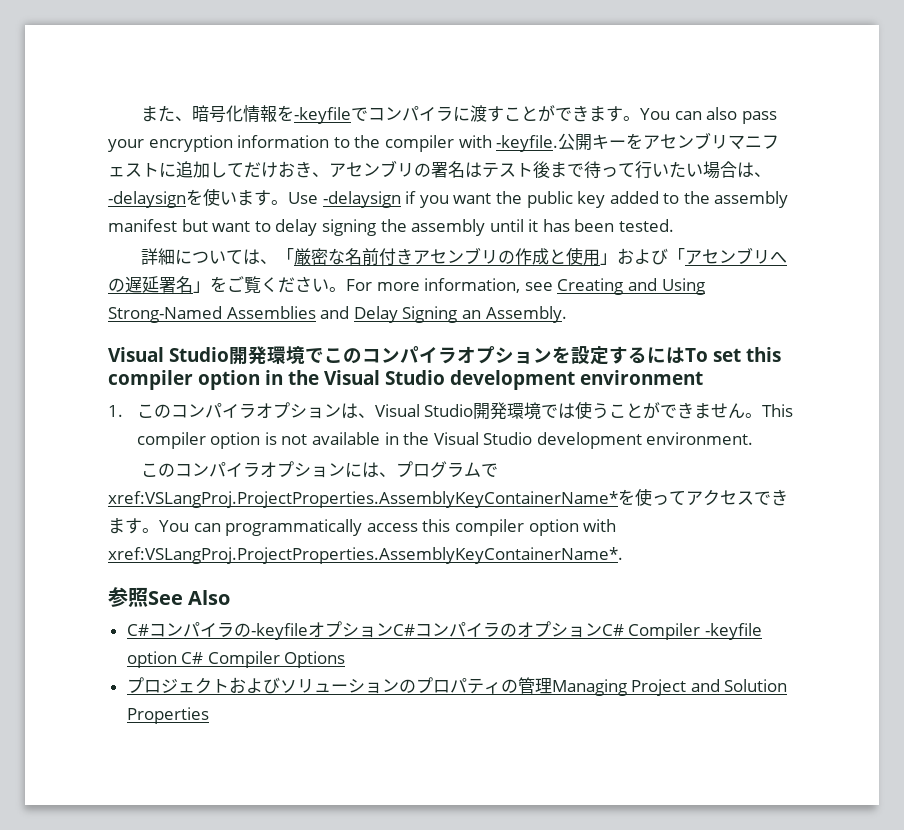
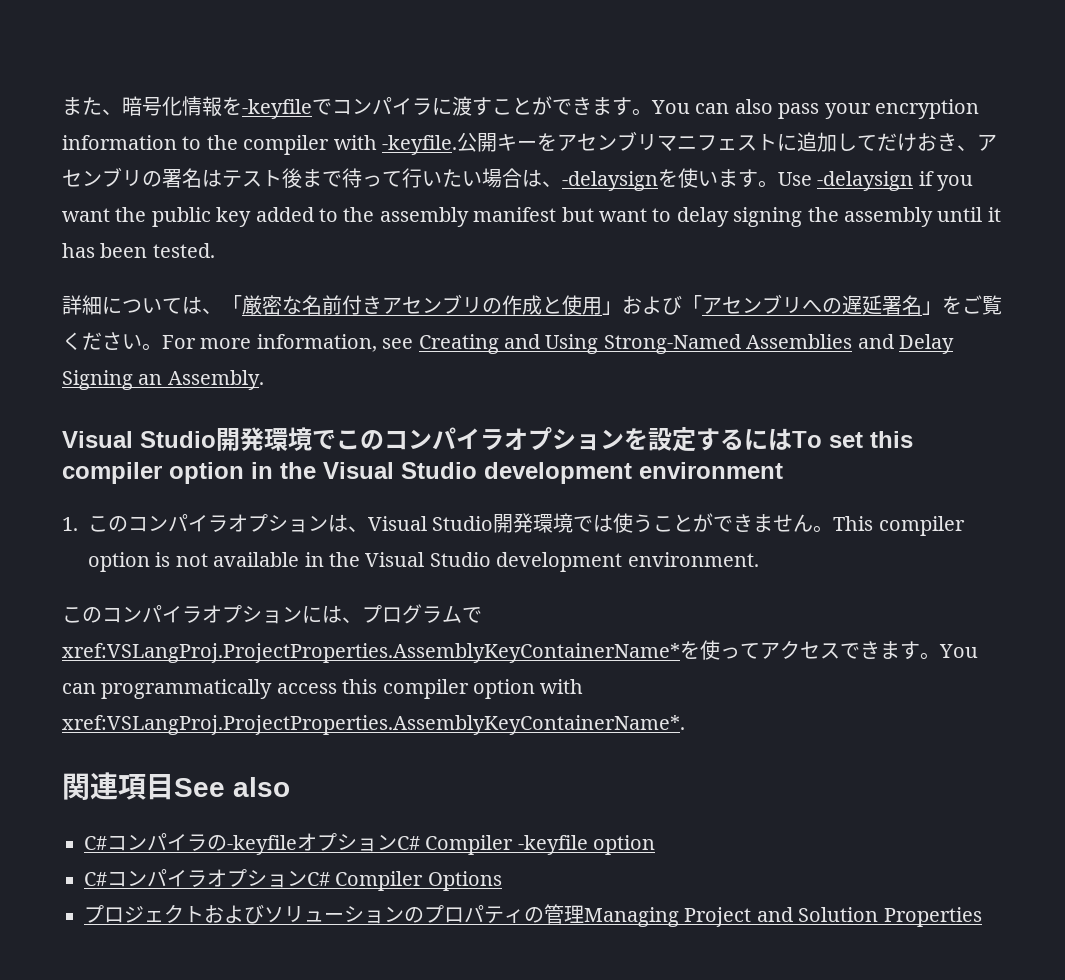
- 参照See Also
+ 関連項目See also
- C#コンパイラの-keyfileオプションC#コンパイラのオプションC# Compiler -keyfile option C# Compiler Options
+ C#コンパイラの-keyfileオプションC# Compiler -keyfile option
+ C#コンパイラオプションC# Compiler Options

